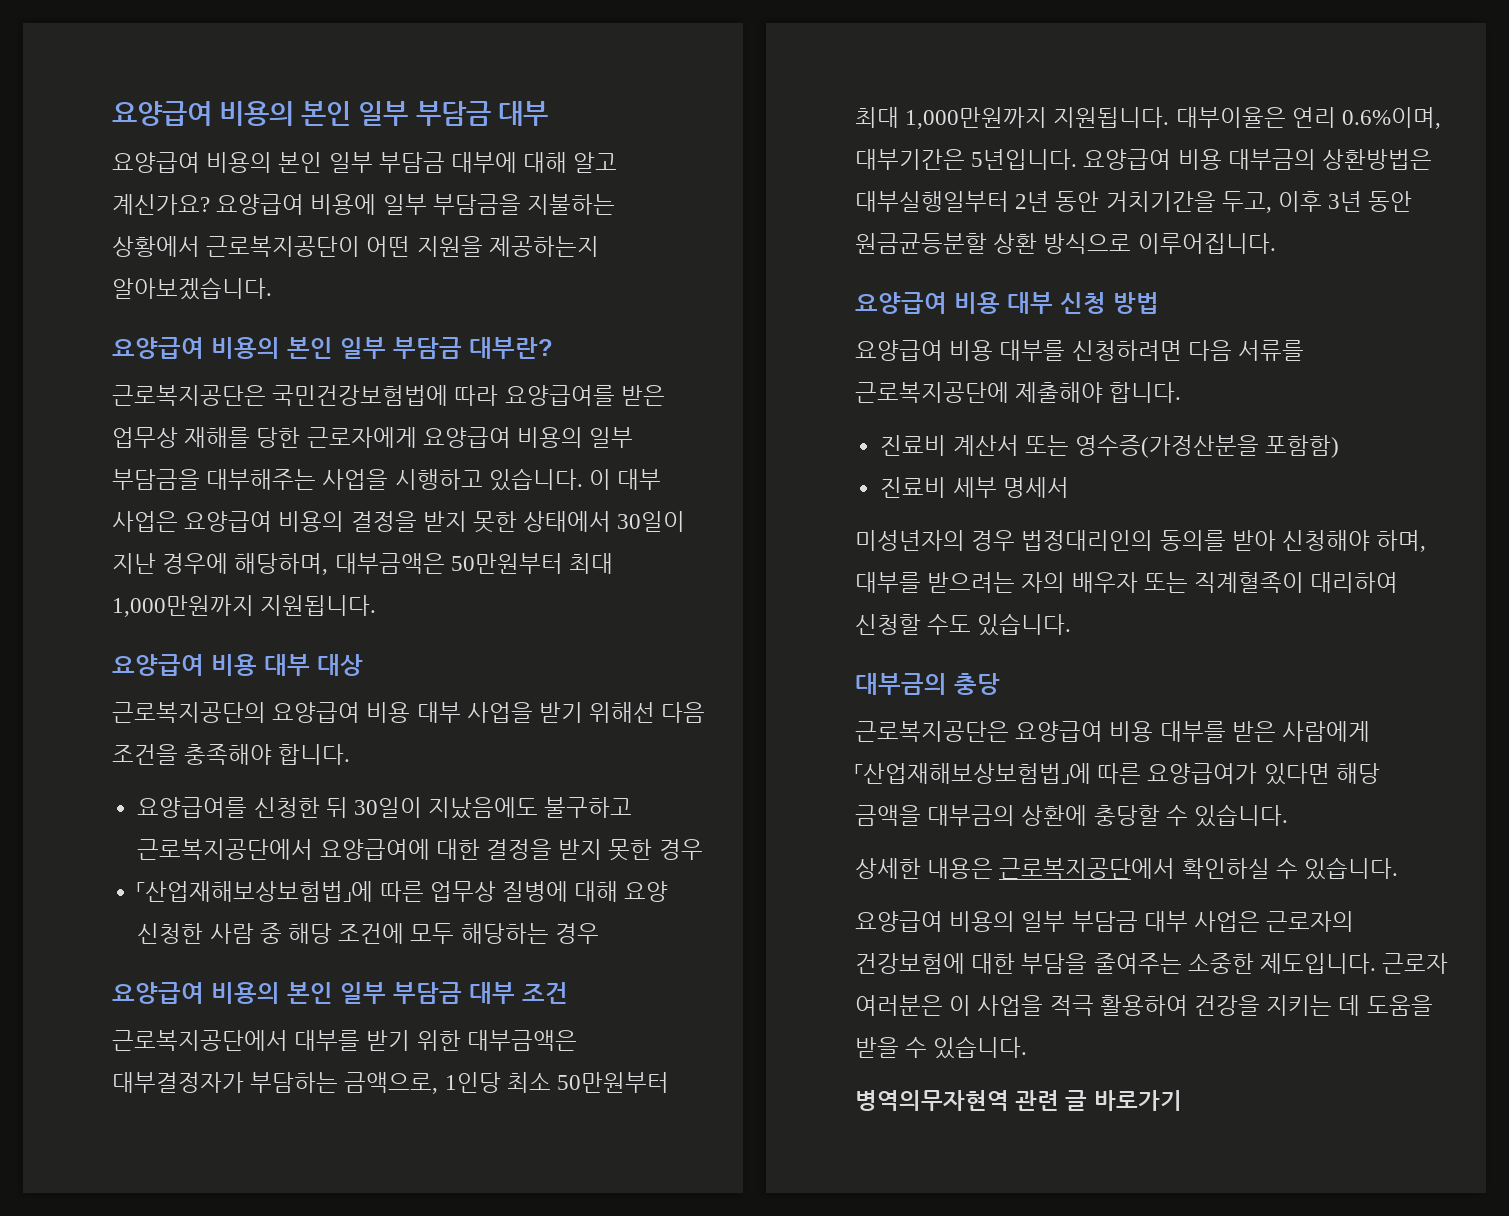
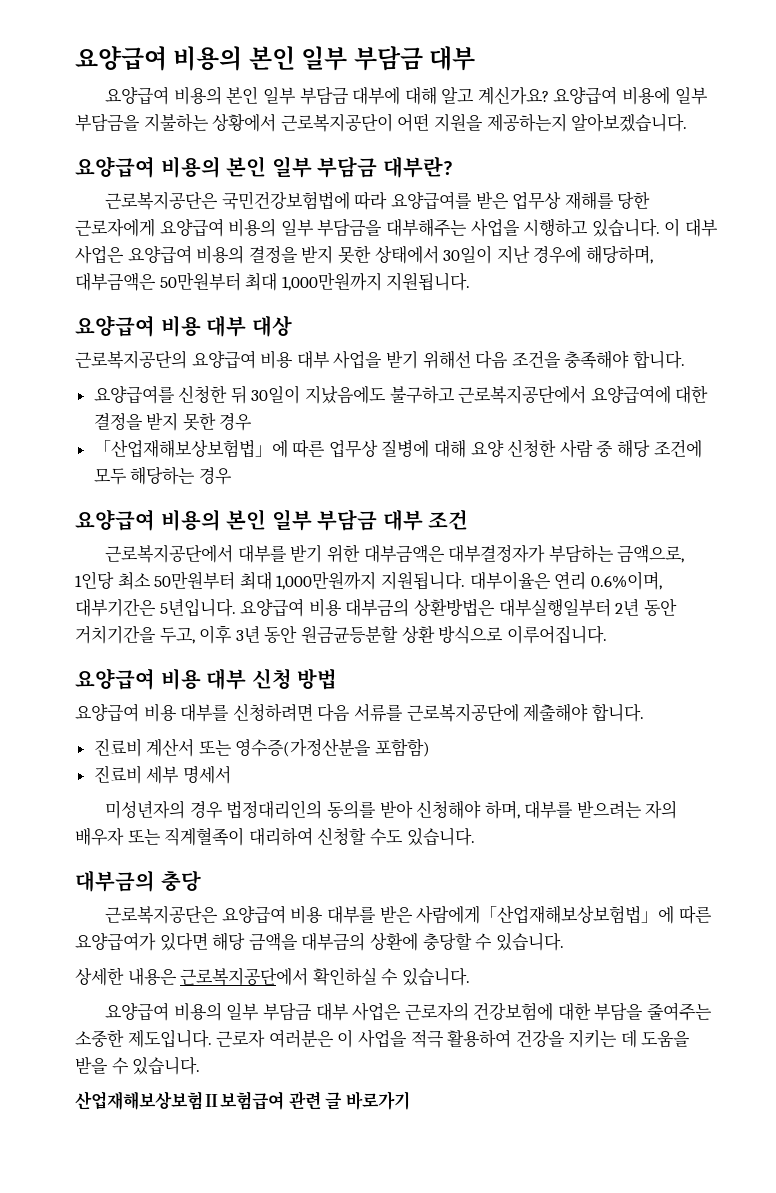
- 병역의무자현역 관련 글 바로가기
+ 산업재해보상보험Ⅱ보험급여 관련 글 바로가기

